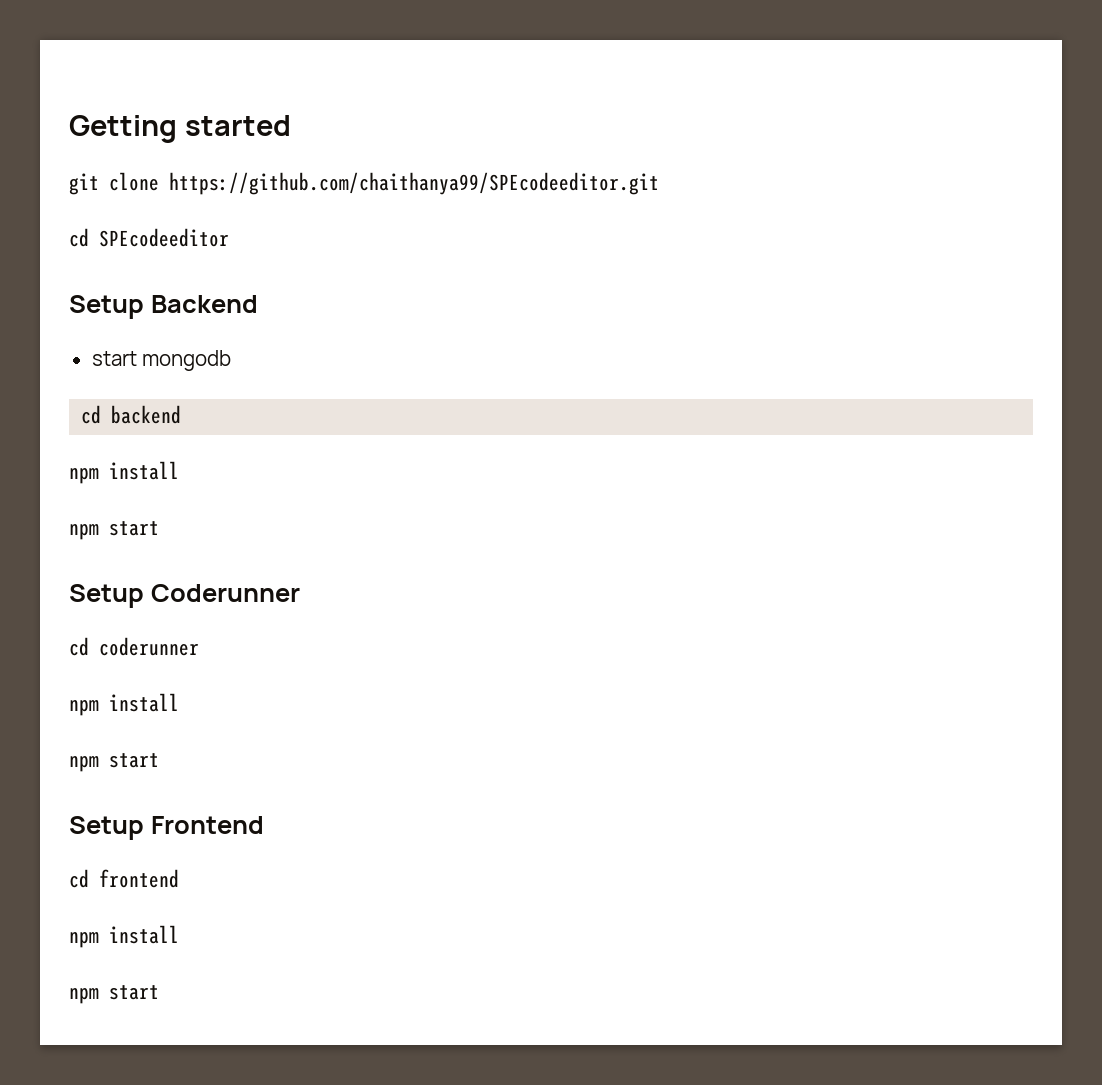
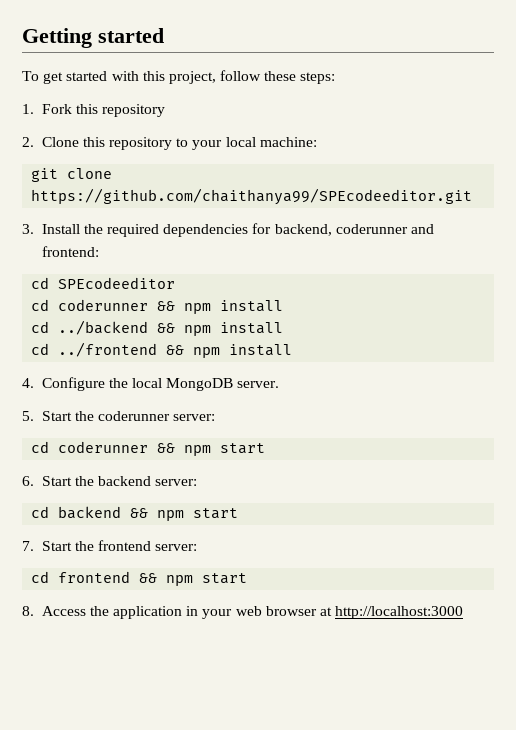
+ To get started with this project, follow these steps:
+ 1. Fork this repository
+ 2. Clone this repository to your local machine:
  git clone https://github.com/chaithanya99/SPEcodeeditor.git
+ 3. Install the required dependencies for backend, coderunner and frontend:
  cd SPEcodeeditor
- Setup Backend
- start mongodb
+ cd coderunner && npm install
+ cd ../backend && npm install
+ cd ../frontend && npm install
+ 4. Configure the local MongoDB server.
+ 5. Start the coderunner server:
+ cd coderunner && npm start
+ 6. Start the backend server:
- cd backend
- npm install
- npm start
- Setup Coderunner
- cd coderunner
- npm install
- npm start
- Setup Frontend
- cd frontend
- npm install
- npm start
+ cd backend && npm start
+ 7. Start the frontend server:
+ cd frontend && npm start
+ 8. Access the application in your web browser at http://localhost:3000

